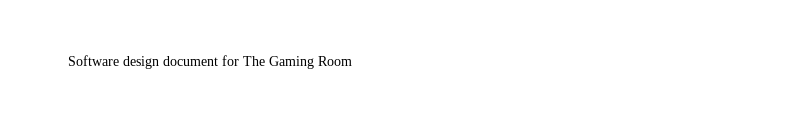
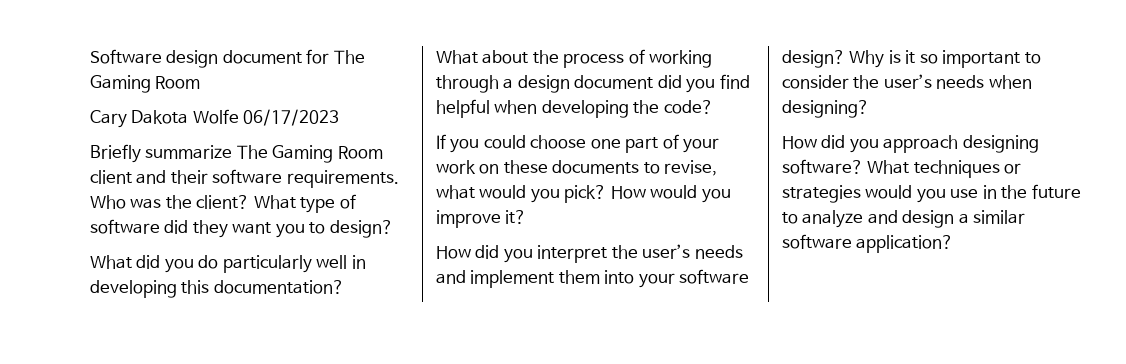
+ Cary Dakota Wolfe 06/17/2023
+ Briefly summarize The Gaming Room client and their software requirements. Who was the client? What type of software did they want you to design?
+ What did you do particularly well in developing this documentation?
+ What about the process of working through a design document did you find helpful when developing the code?
+ If you could choose one part of your work on these documents to revise, what would you pick? How would you improve it?
+ How did you interpret the user’s needs and implement them into your software design? Why is it so important to consider the user’s needs when designing?
+ How did you approach designing software? What techniques or strategies would you use in the future to analyze and design a similar software application?

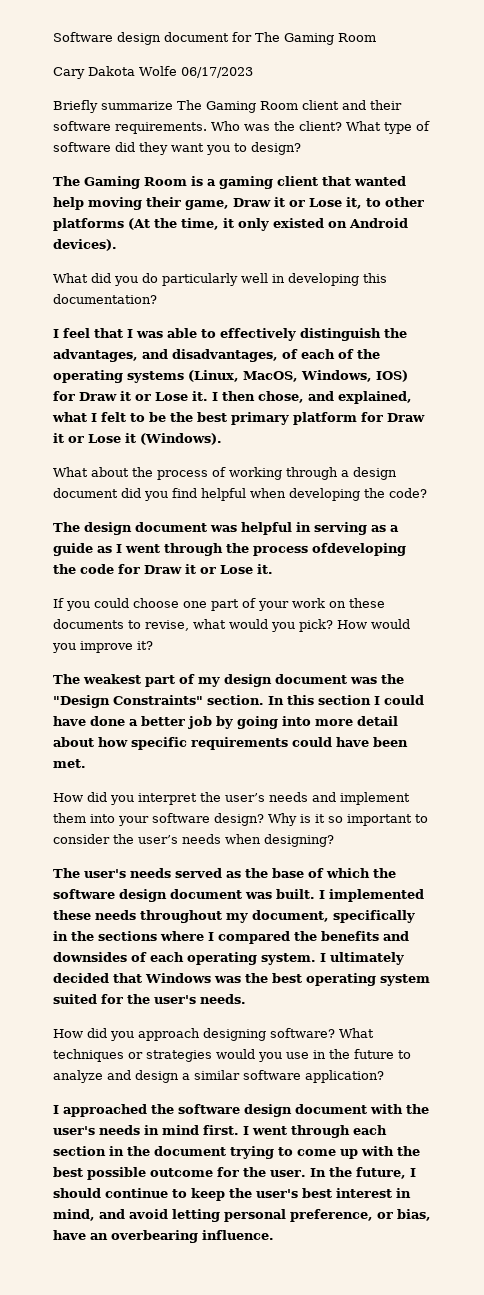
+ The Gaming Room is a gaming client that wanted help moving their game, Draw it or Lose it, to other platforms (At the time, it only existed on Android devices).
+ I feel that I was able to effectively distinguish the advantages, and disadvantages, of each of the operating systems (Linux, MacOS, Windows, IOS) for Draw it or Lose it. I then chose, and explained, what I felt to be the best primary platform for Draw it or Lose it (Windows).
+ The design document was helpful in serving as a guide as I went through the process ofdeveloping the code for Draw it or Lose it.
+ The weakest part of my design document was the "Design Constraints" section. In this section I could have done a better job by going into more detail about how specific requirements could have been met.
+ The user's needs served as the base of which the software design document was built. I implemented these needs throughout my document, specifically in the sections where I compared the benefits and downsides of each operating system. I ultimately decided that Windows was the best operating system suited for the user's needs.
+ I approached the software design document with the user's needs in mind first. I went through each section in the document trying to come up with the best possible outcome for the user. In the future, I should continue to keep the user's best interest in mind, and avoid letting personal preference, or bias, have an overbearing influence.

